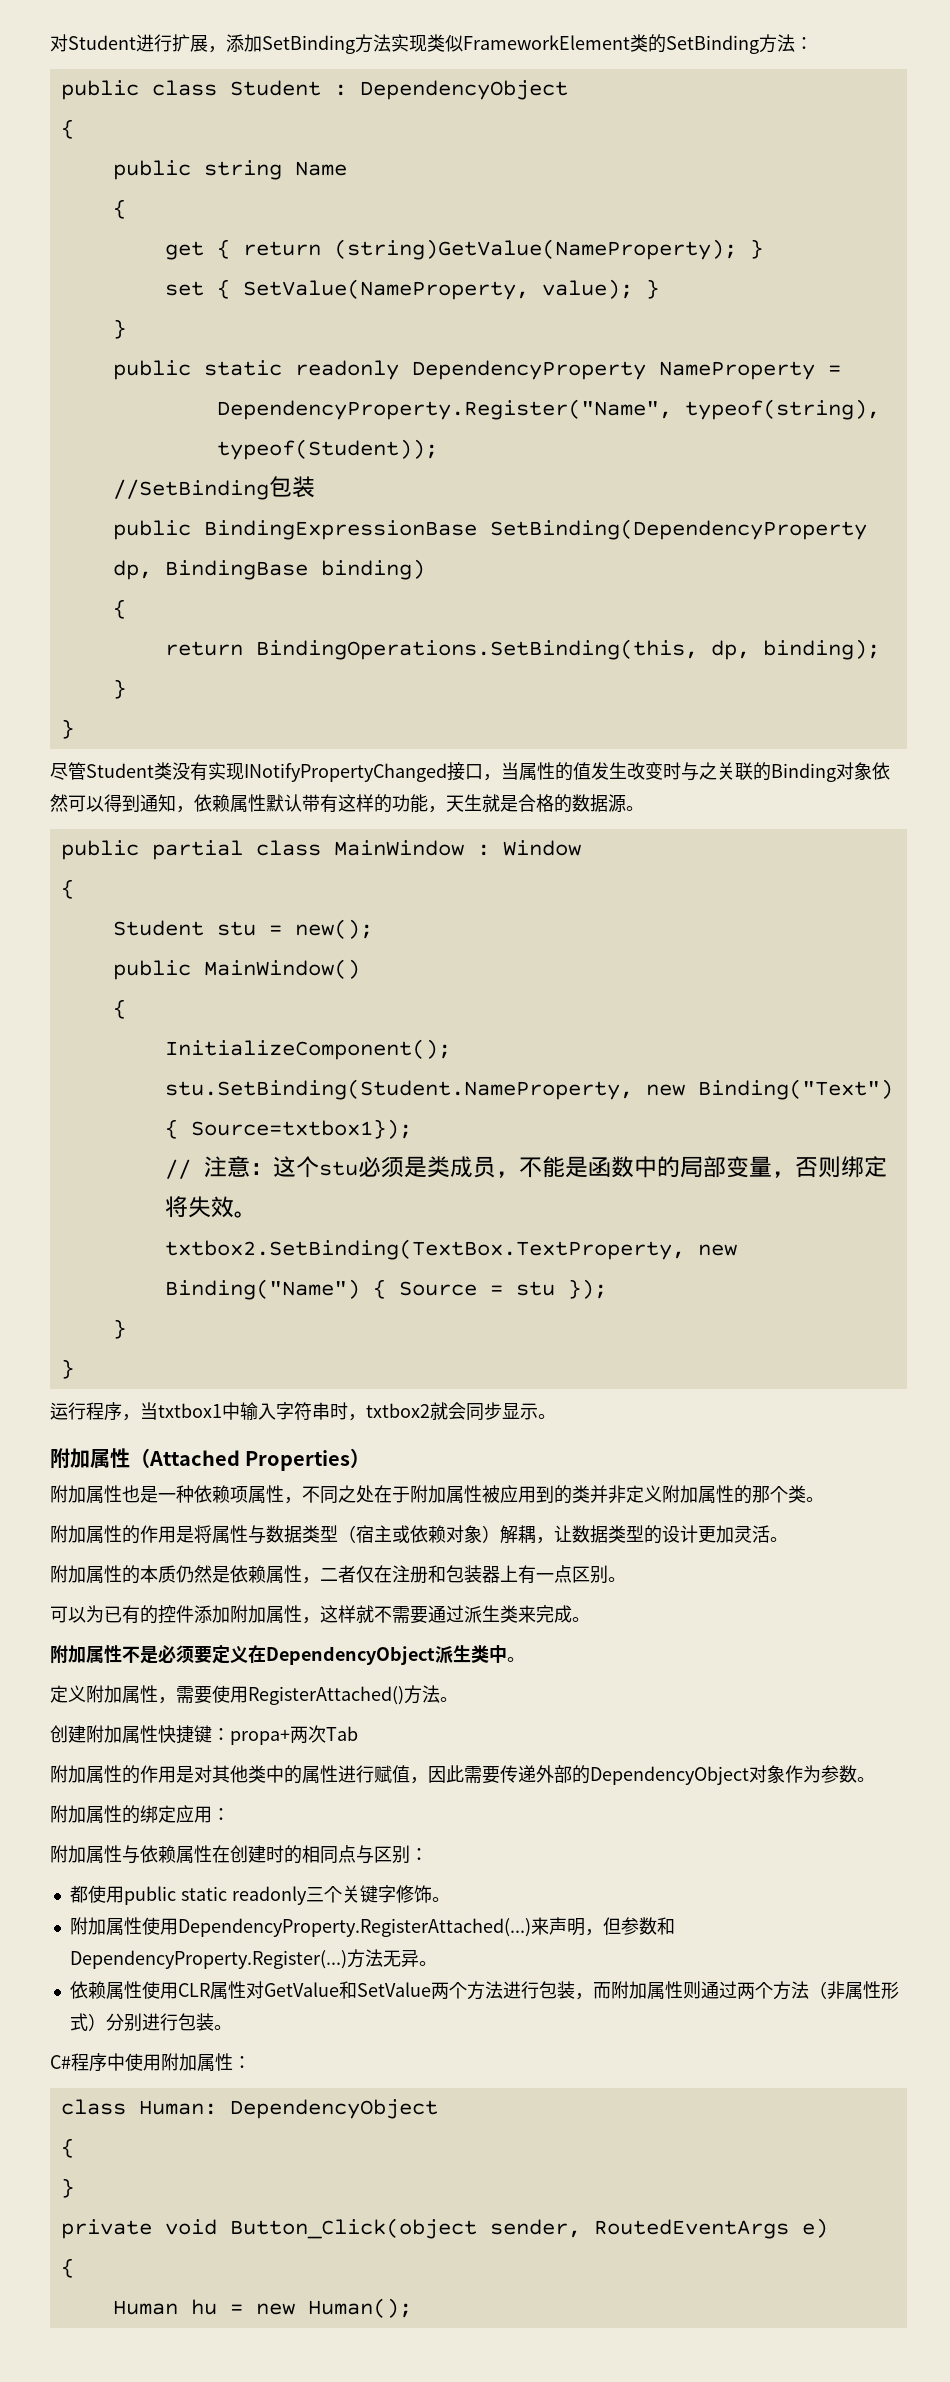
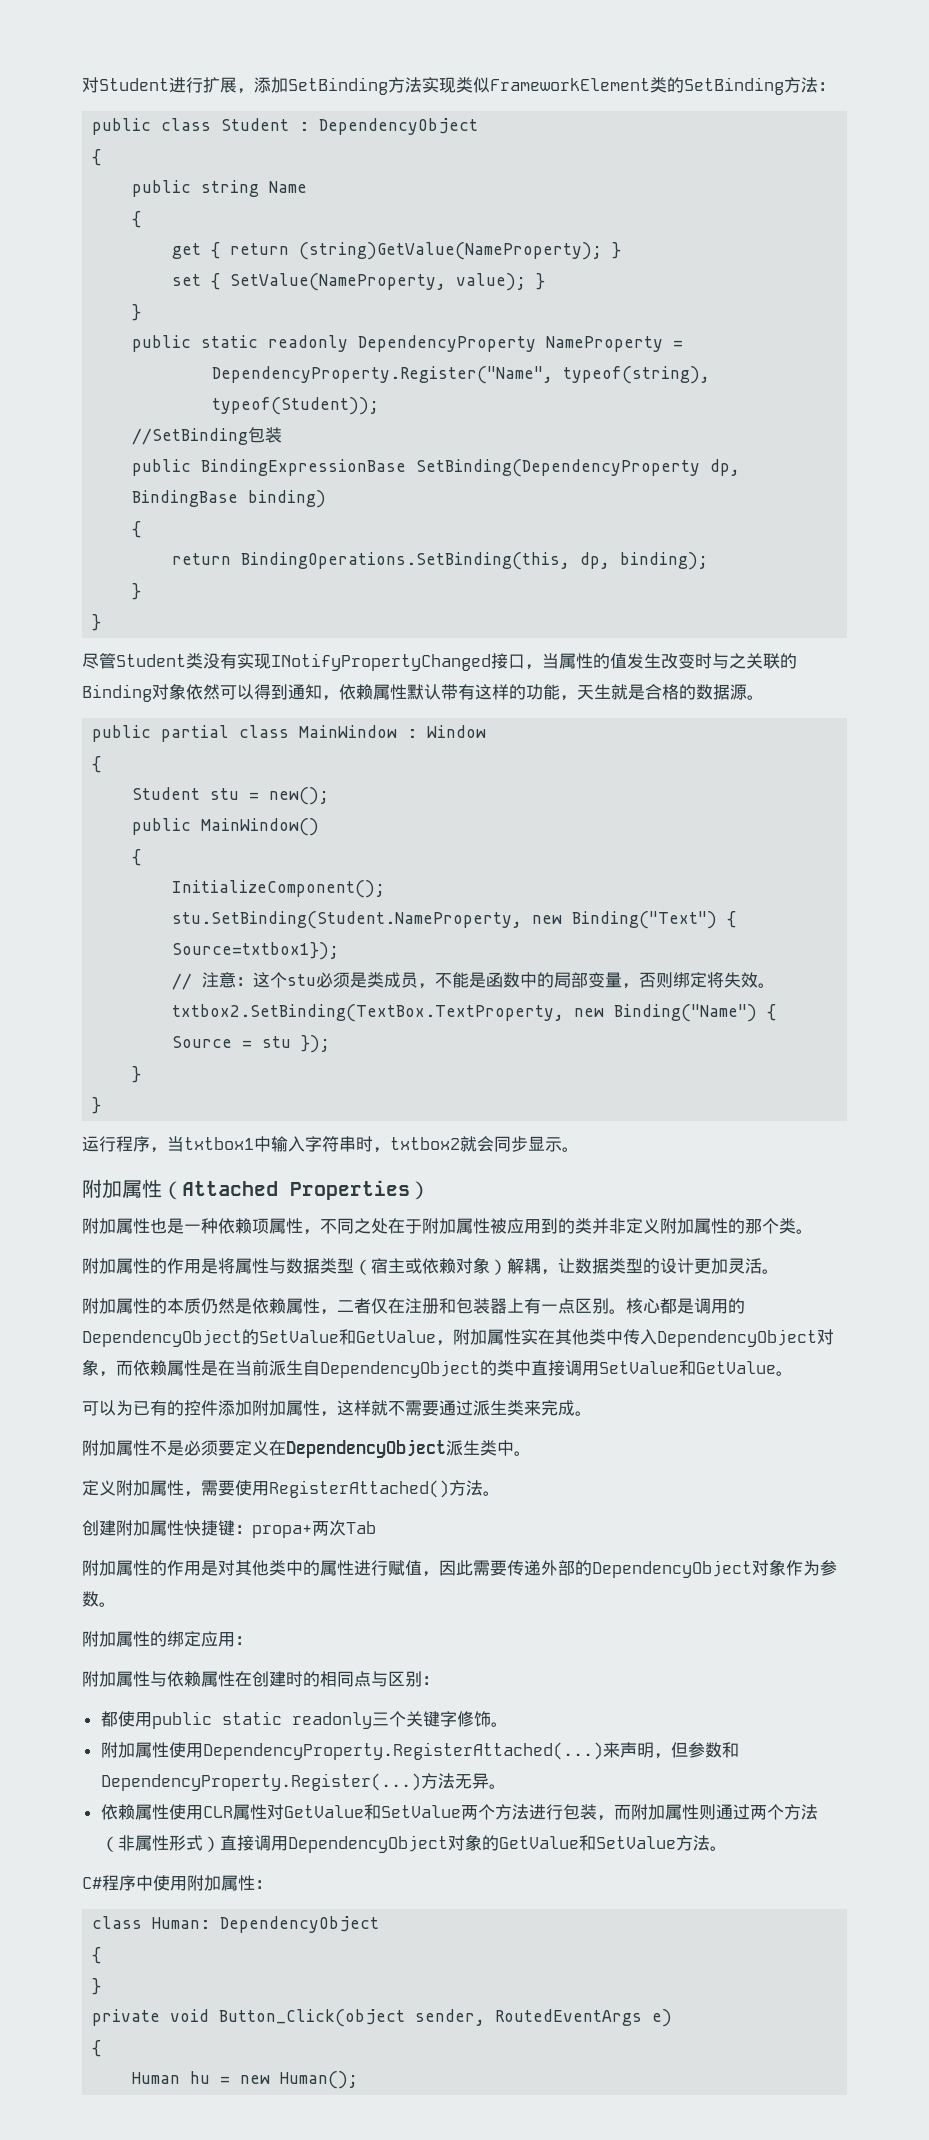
+ 核心都是调用的DependencyObject的SetValue和GetValue，附加属性实在其他类中传入DependencyObject对象，而依赖属性是在当前派生自DependencyObject的类中直接调用SetValue和GetValue。
- 依赖属性使用CLR属性对GetValue和SetValue两个方法进行包装，而附加属性则通过两个方法（非属性形式）分别进行包装。
+ 依赖属性使用CLR属性对GetValue和SetValue两个方法进行包装，而附加属性则通过两个方法（非属性形式）直接调用DependencyObject对象的GetValue和SetValue方法。

